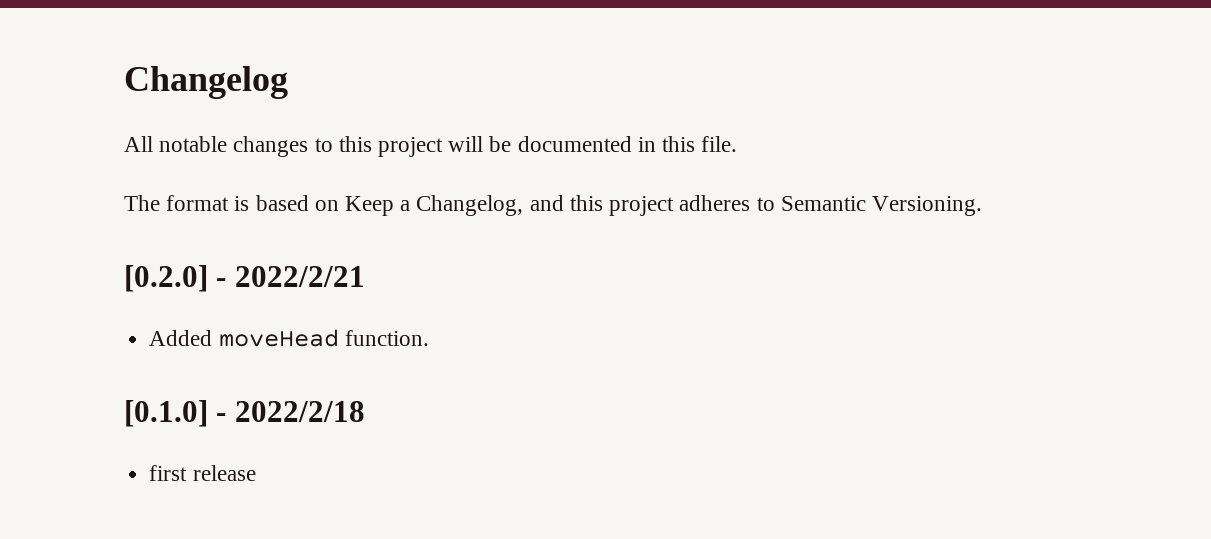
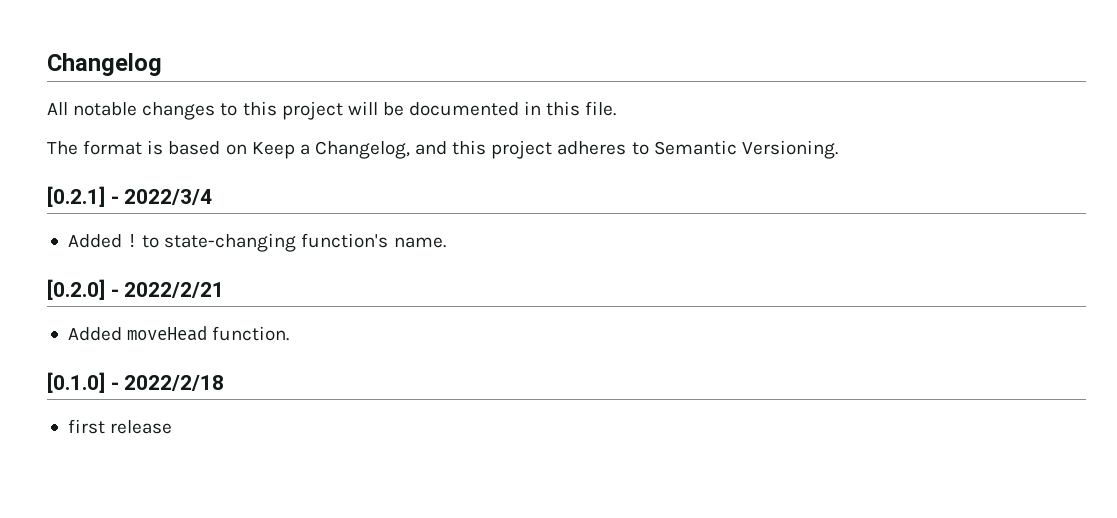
+ [0.2.1] - 2022/3/4
+ Added ! to state-changing function's name.

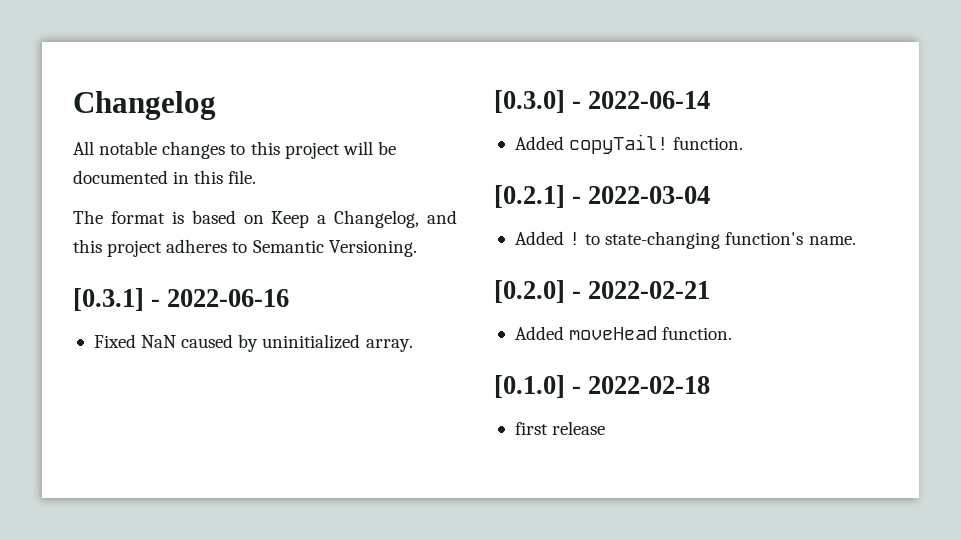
+ [0.3.1] - 2022-06-16
+ Fixed NaN caused by uninitialized array.
+ [0.3.0] - 2022-06-14
+ Added copyTail! function.
- [0.2.1] - 2022/3/4
+ [0.2.1] - 2022-03-04
- [0.2.0] - 2022/2/21
+ [0.2.0] - 2022-02-21
- [0.1.0] - 2022/2/18
+ [0.1.0] - 2022-02-18

